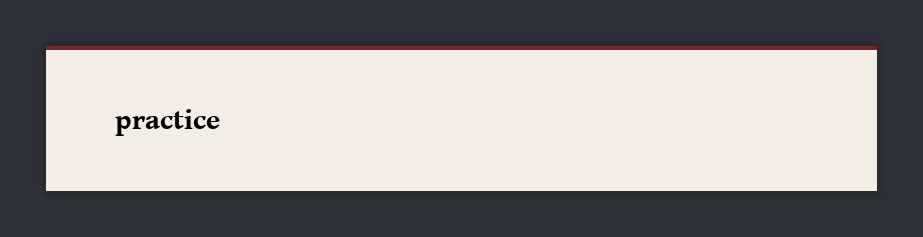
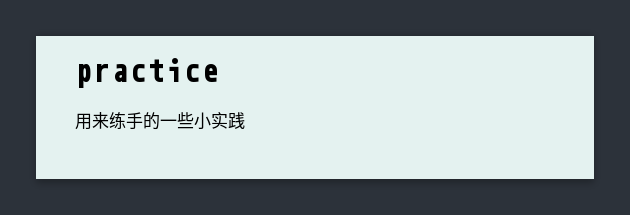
+ 用来练手的一些小实践

